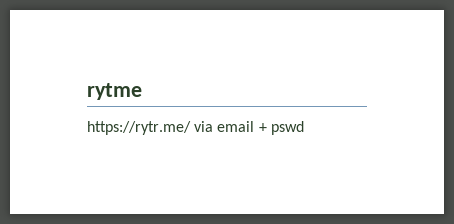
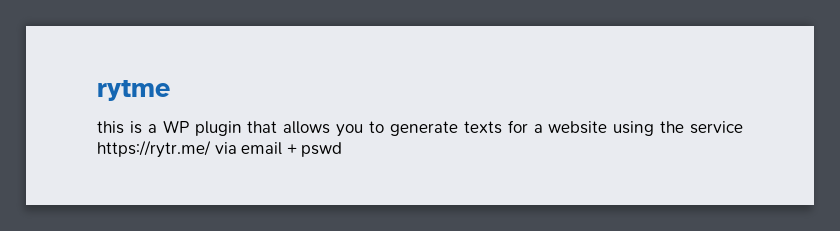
- https://rytr.me/ via email + pswd
+ this is a WP plugin that allows you to generate texts for a website using the service https://rytr.me/ via email + pswd

